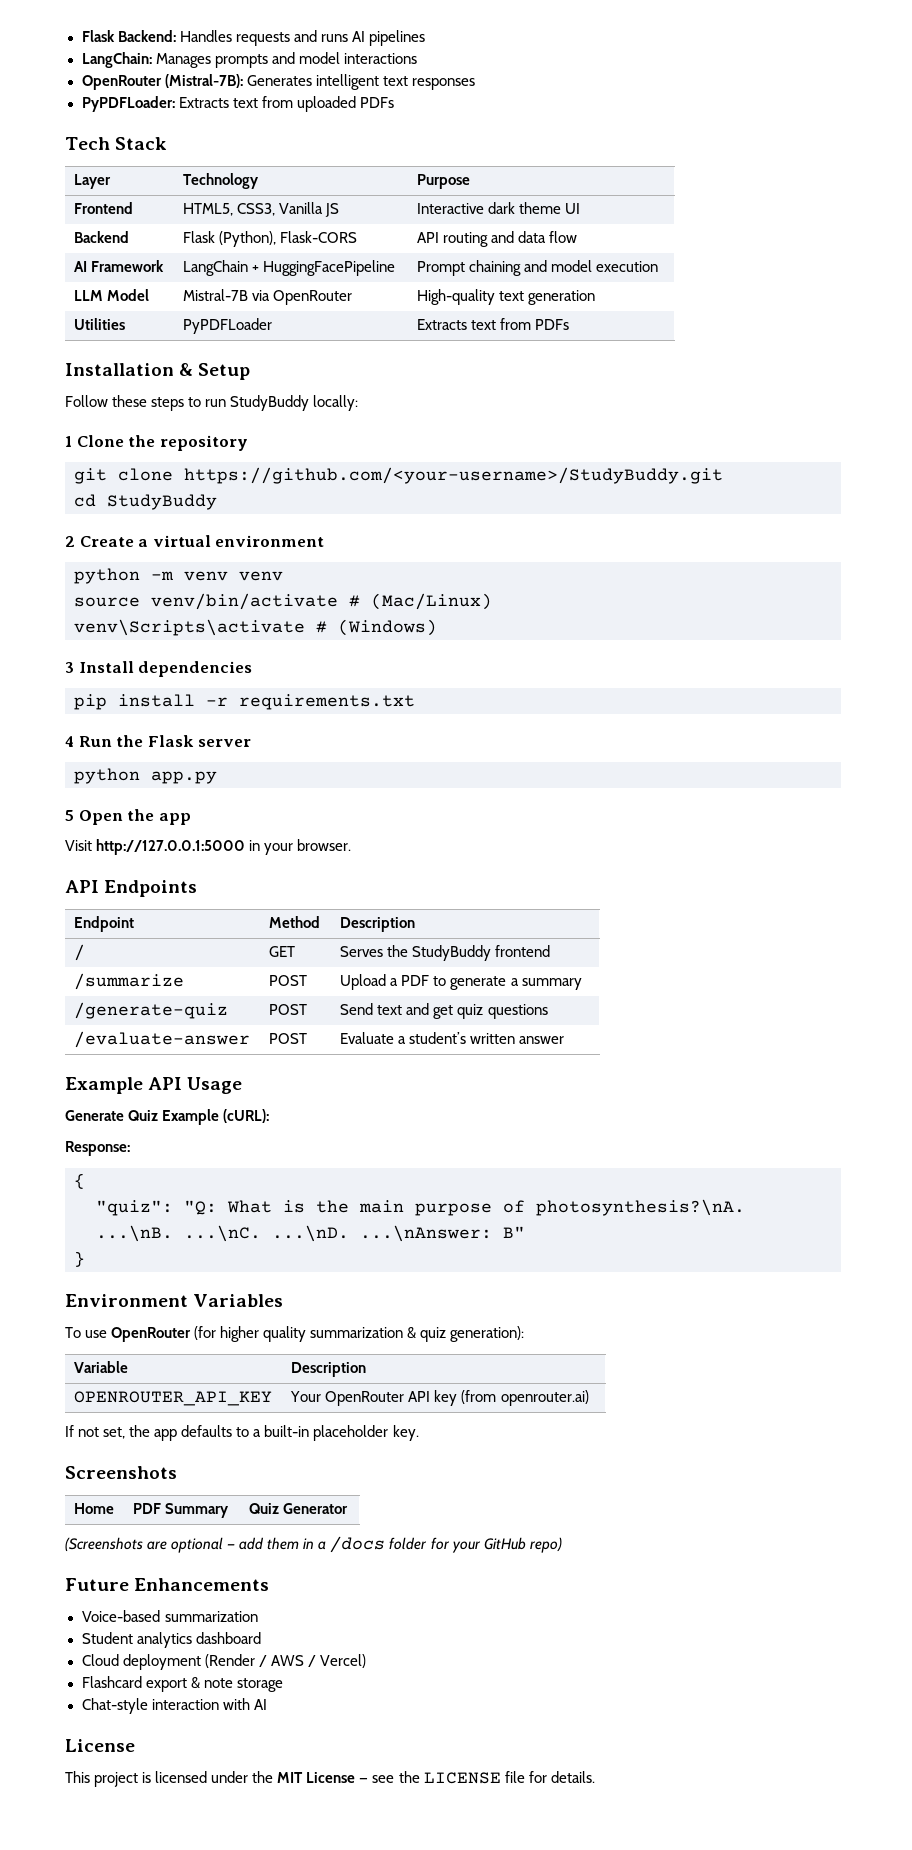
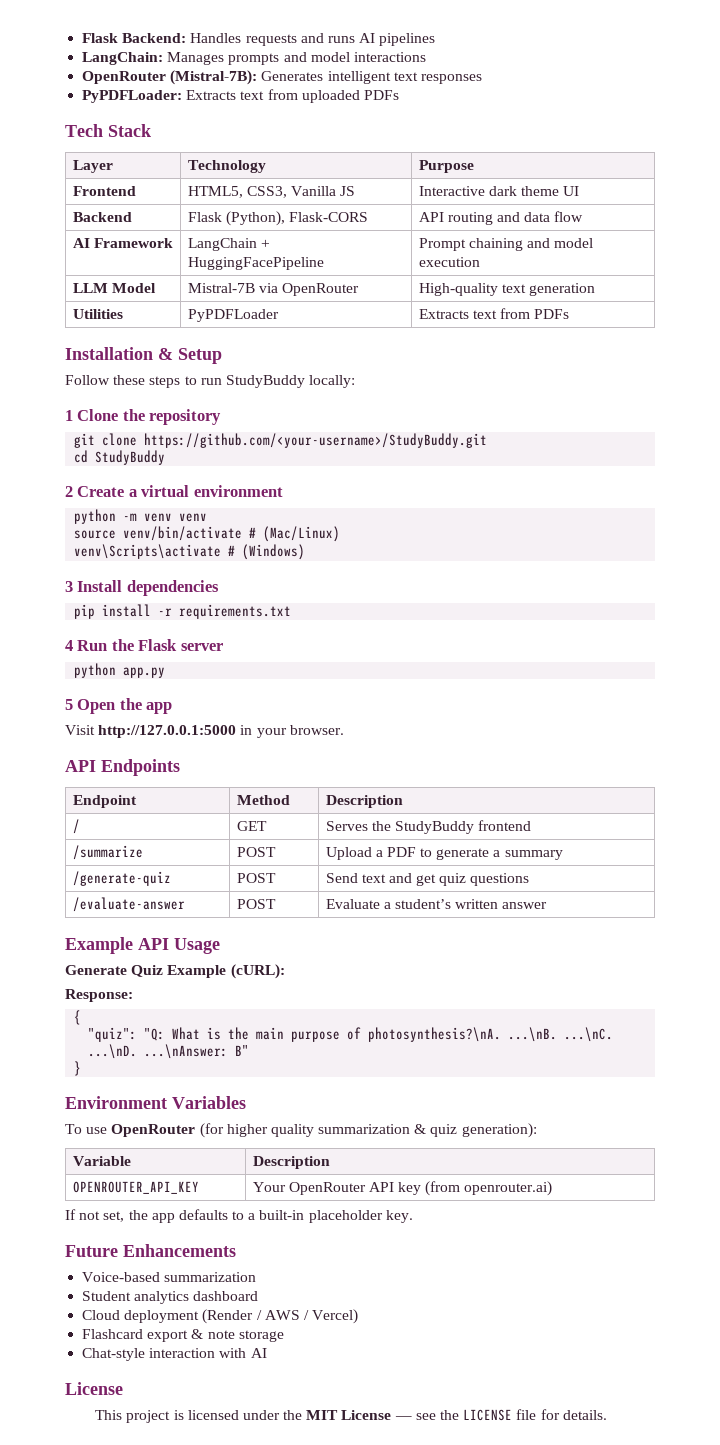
- Screenshots
- Home | PDF Summary | Quiz Generator
- (Screenshots are optional — add them in a /docs folder for your GitHub repo)

